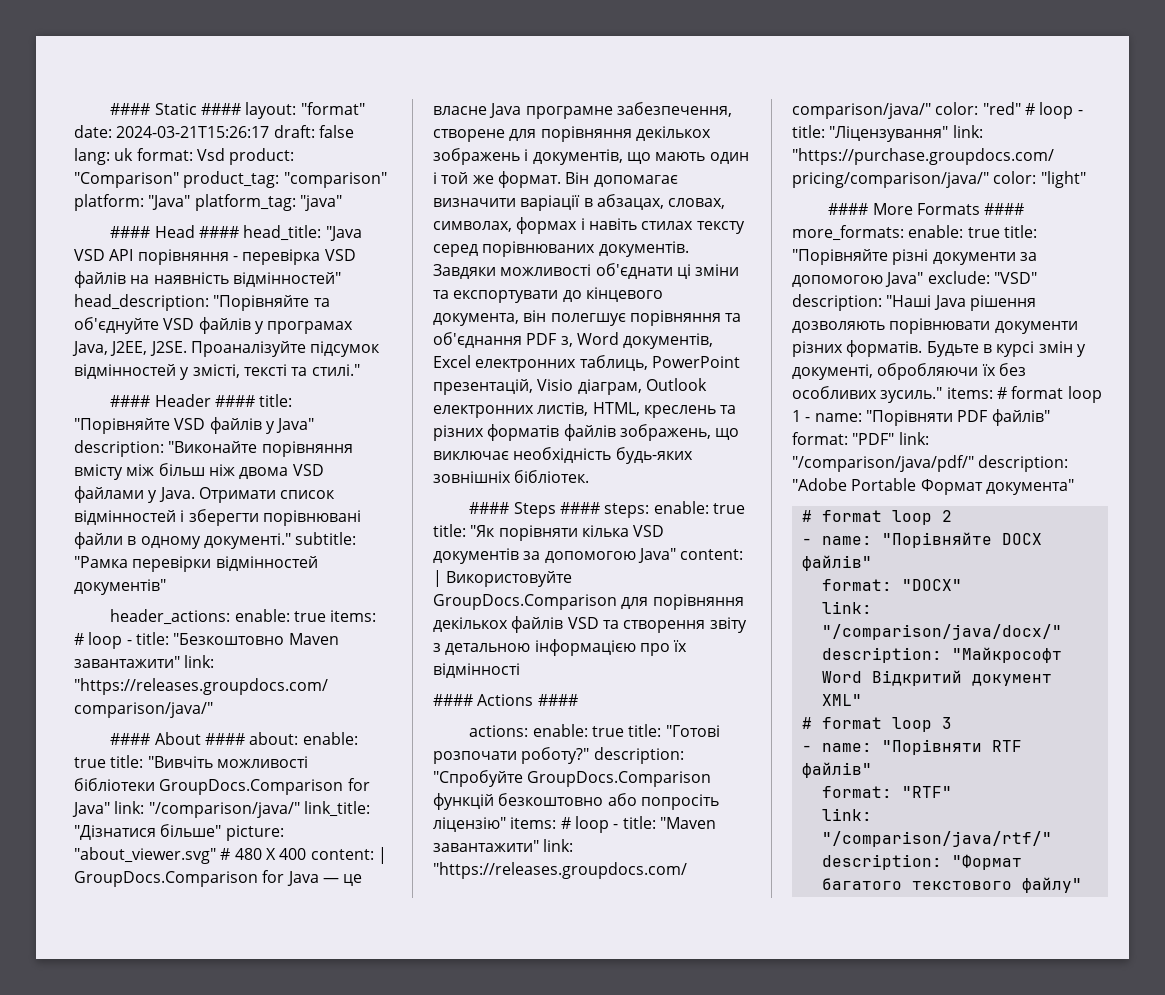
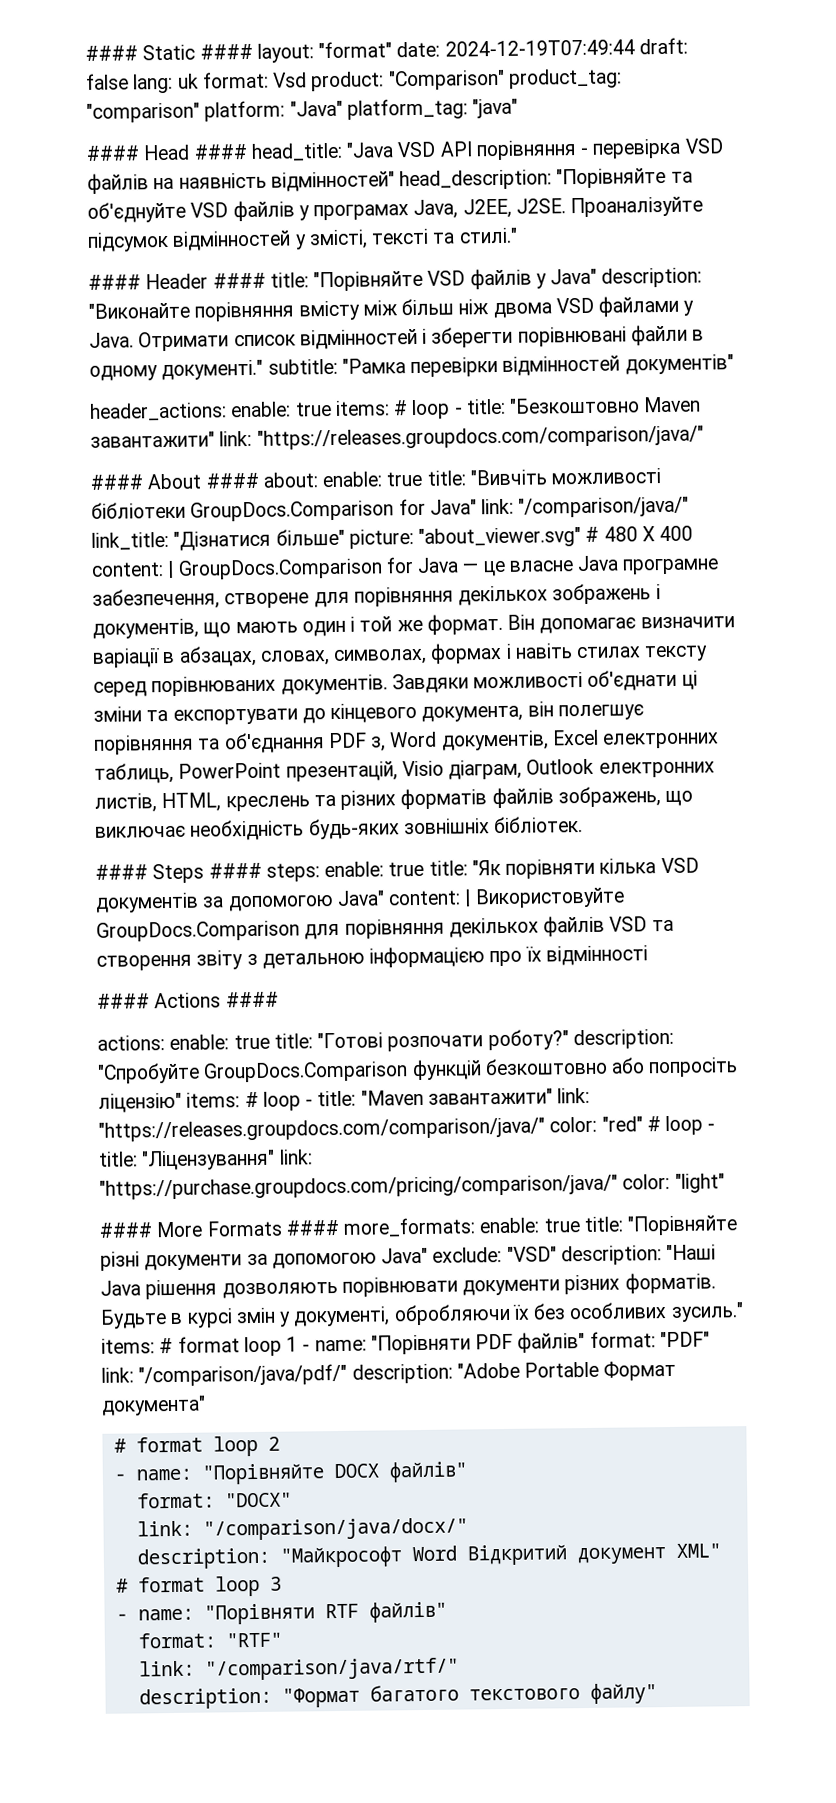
- #### Static #### layout: "format" date: 2024-03-21T15:26:17 draft: false lang: uk format: Vsd product: "Comparison" product_tag: "comparison" platform: "Java" platform_tag: "java"
+ #### Static #### layout: "format" date: 2024-12-19T07:49:44 draft: false lang: uk format: Vsd product: "Comparison" product_tag: "comparison" platform: "Java" platform_tag: "java"

